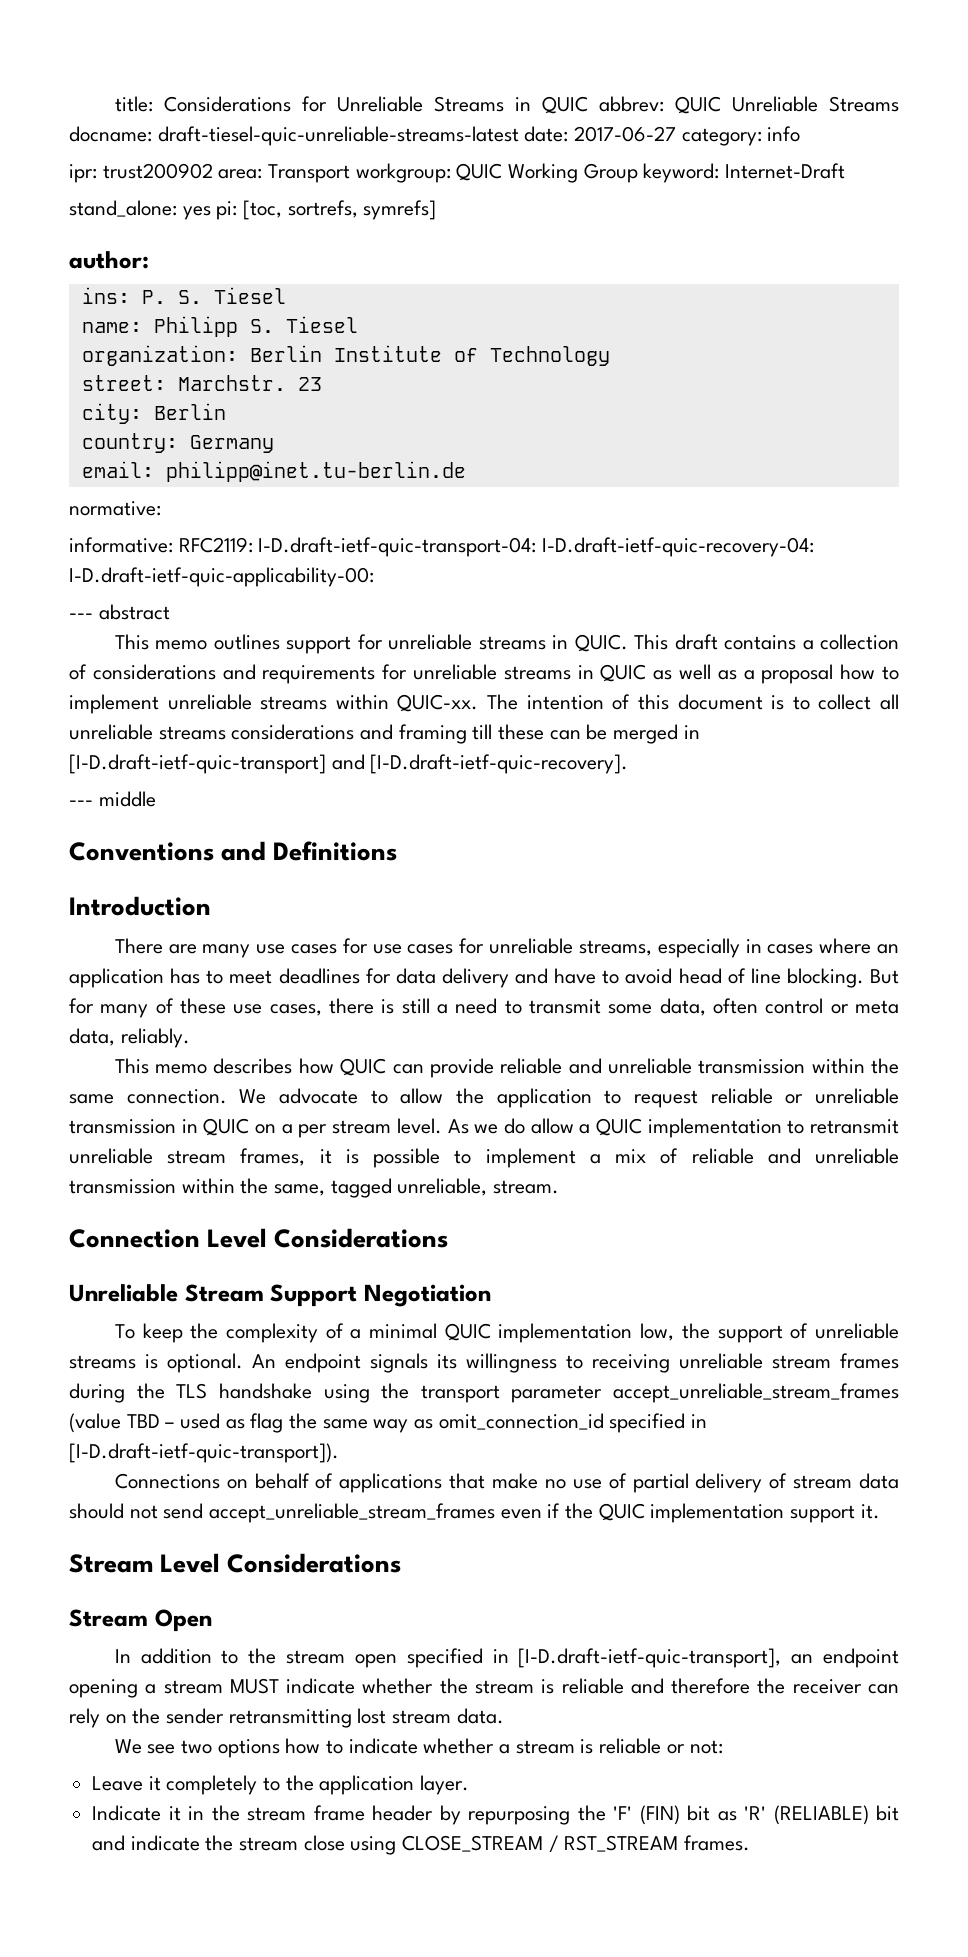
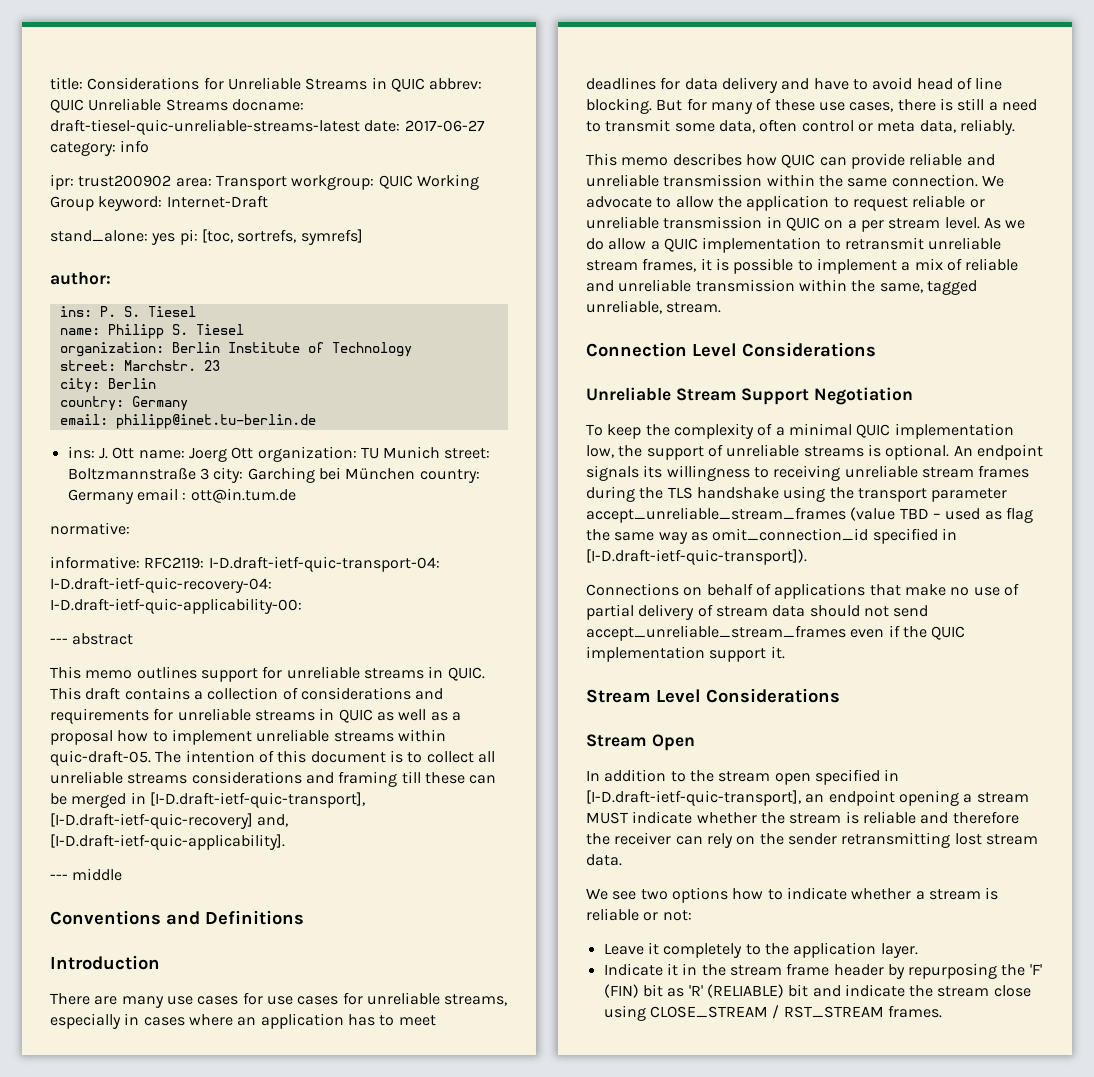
+ ins: J. Ott name: Joerg Ott organization: TU Munich street: Boltzmannstraße 3 city: Garching bei München country: Germany email : ott@in.tum.de
- This draft contains a collection of considerations and requirements for unreliable streams in QUIC as well as a proposal how to implement unreliable streams within QUIC-xx.
+ This draft contains a collection of considerations and requirements for unreliable streams in QUIC as well as a proposal how to implement unreliable streams within quic-draft-05.
- The intention of this document is to collect all unreliable streams considerations and framing till these can be merged in [I-D.draft-ietf-quic-transport] and [I-D.draft-ietf-quic-recovery].
+ The intention of this document is to collect all unreliable streams considerations and framing till these can be merged in [I-D.draft-ietf-quic-transport], [I-D.draft-ietf-quic-recovery] and, [I-D.draft-ietf-quic-applicability].

